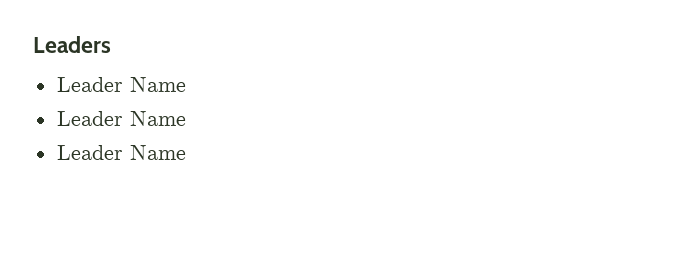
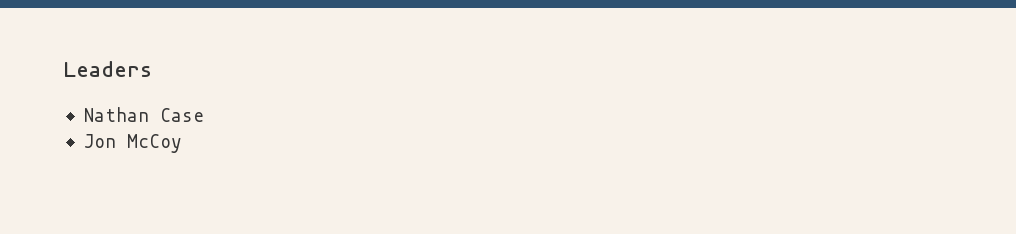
  Leaders
- Leader Name
- Leader Name
- Leader Name
+ Nathan Case
+ Jon McCoy

